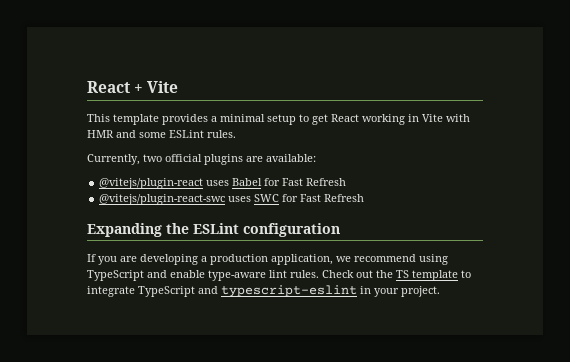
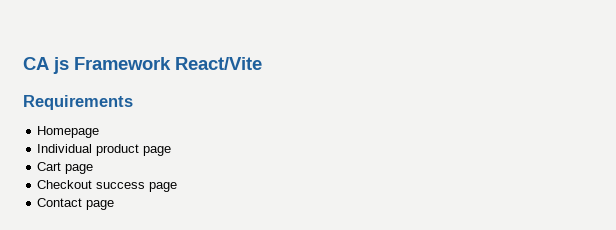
- React + Vite
- This template provides a minimal setup to get React working in Vite with HMR and some ESLint rules.
- Currently, two official plugins are available:
- @vitejs/plugin-react uses Babel for Fast Refresh
- @vitejs/plugin-react-swc uses SWC for Fast Refresh
- Expanding the ESLint configuration
- If you are developing a production application, we recommend using TypeScript and enable type-aware lint rules. Check out the TS template to integrate TypeScript and typescript-eslint in your project.
+ CA js Framework React/Vite
+ Requirements
+ Homepage
+ Individual product page
+ Cart page
+ Checkout success page
+ Contact page

